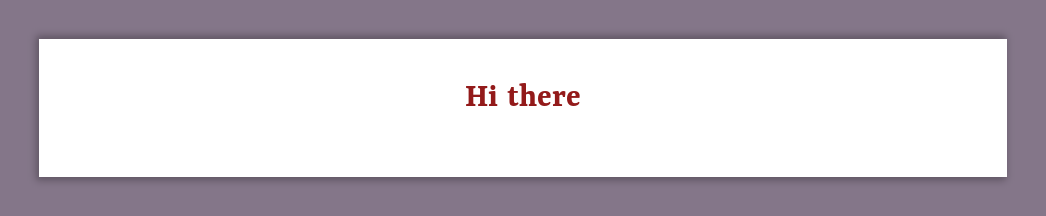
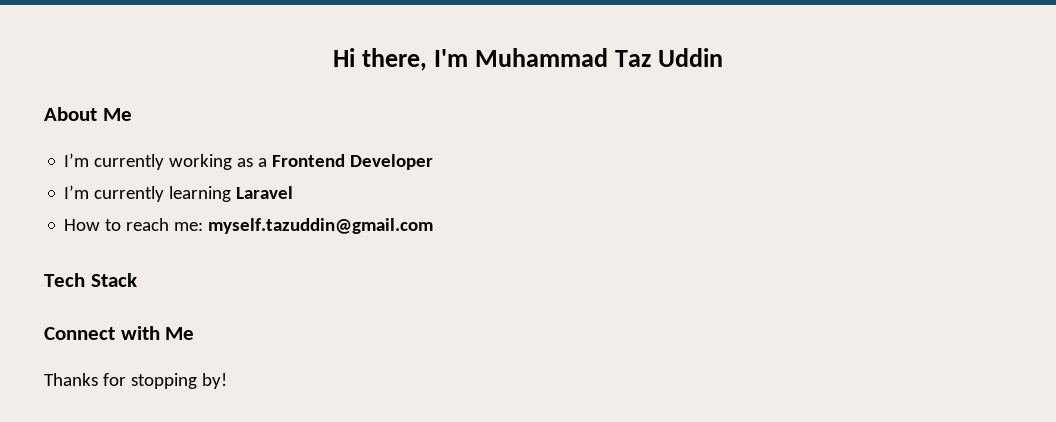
- Hi there
+ Hi there, I'm Muhammad Taz Uddin
+ About Me
+ I’m currently working as a Frontend Developer
+ I’m currently learning Laravel
+ How to reach me: myself.tazuddin@gmail.com
+ Tech Stack
+ Connect with Me
+ Thanks for stopping by!

